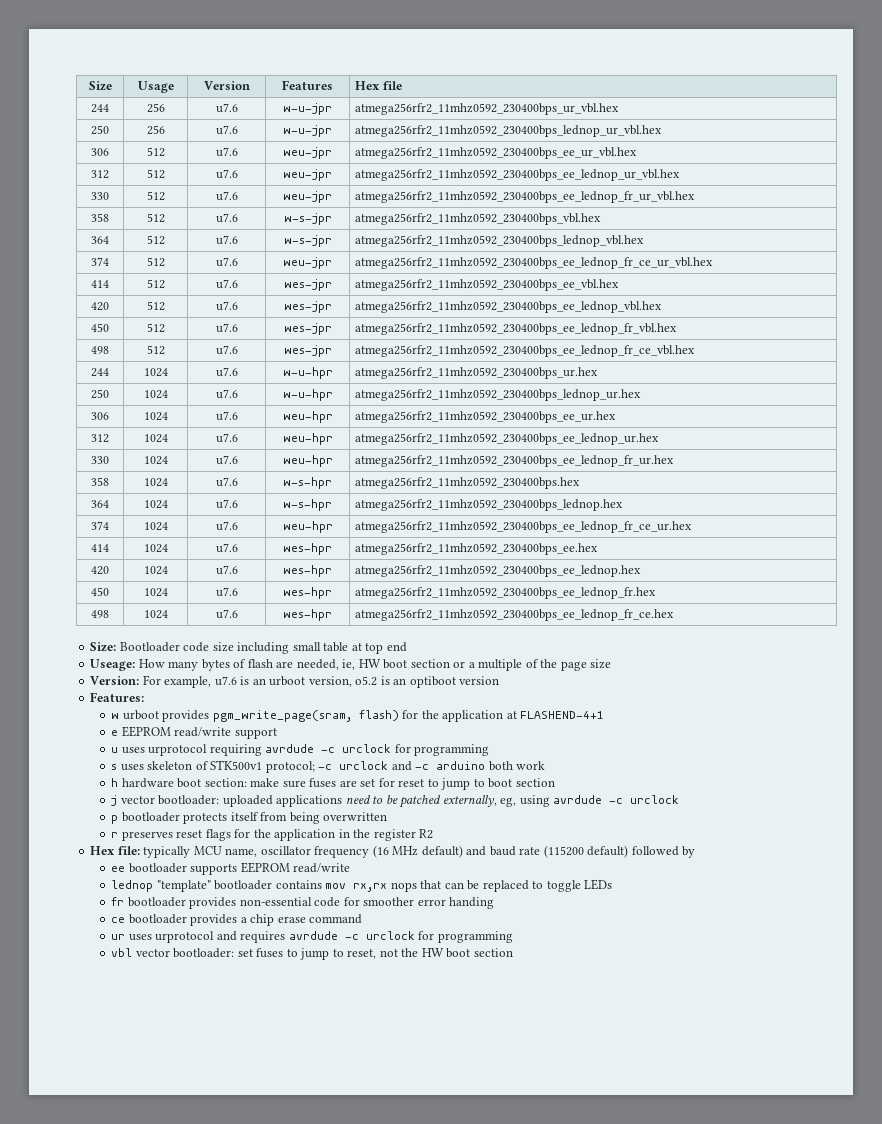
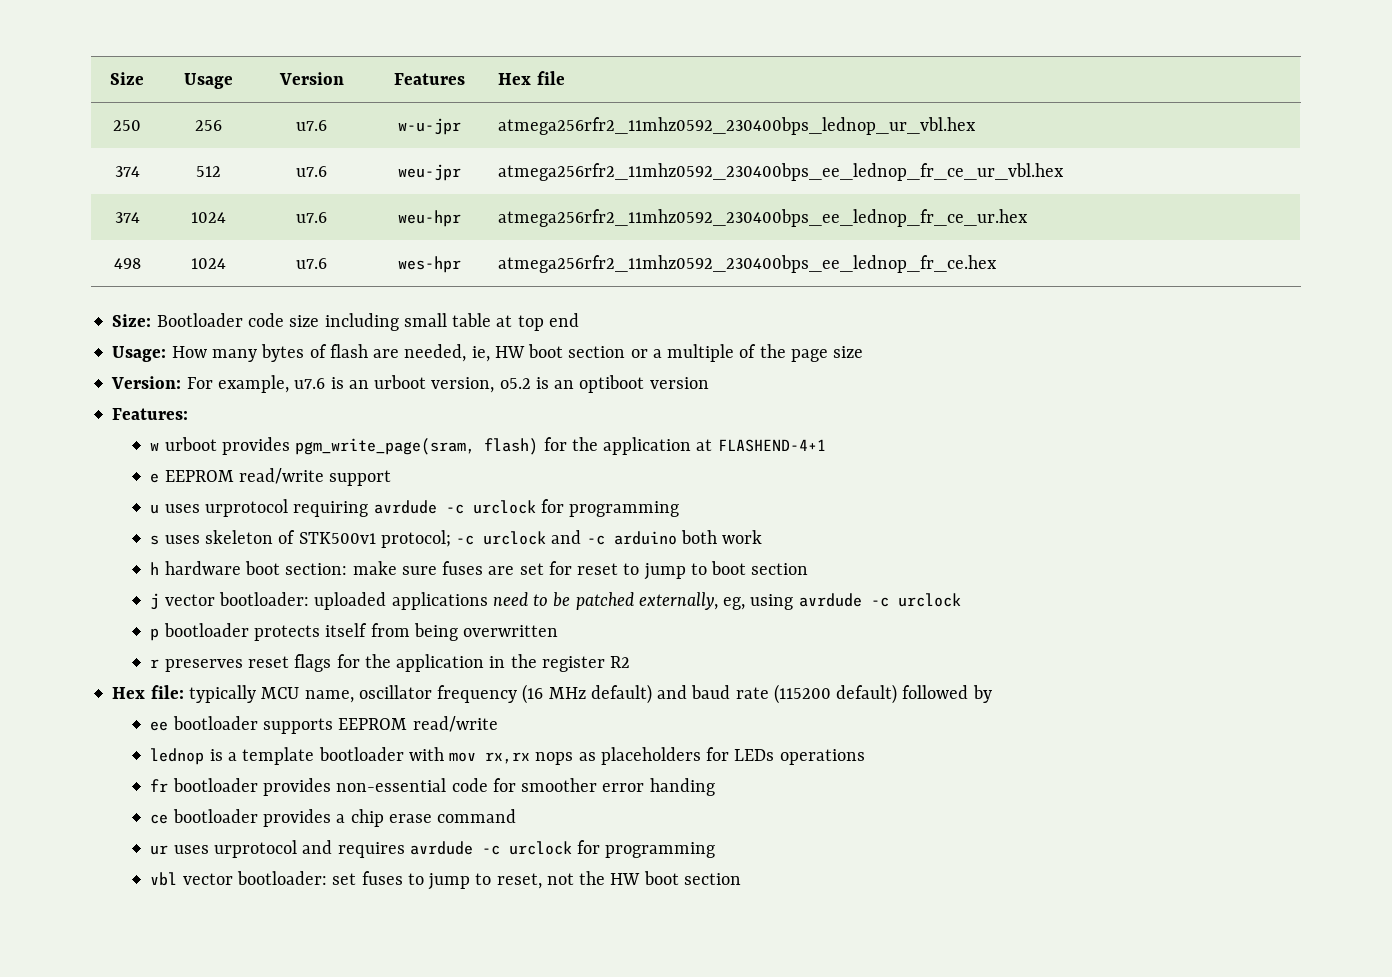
- 244 | 256 | u7.6 | w-u-jpr | atmega256rfr2_11mhz0592_230400bps_ur_vbl.hex
- 306 | 512 | u7.6 | weu-jpr | atmega256rfr2_11mhz0592_230400bps_ee_ur_vbl.hex
- 312 | 512 | u7.6 | weu-jpr | atmega256rfr2_11mhz0592_230400bps_ee_lednop_ur_vbl.hex
- 330 | 512 | u7.6 | weu-jpr | atmega256rfr2_11mhz0592_230400bps_ee_lednop_fr_ur_vbl.hex
- 358 | 512 | u7.6 | w-s-jpr | atmega256rfr2_11mhz0592_230400bps_vbl.hex
- 364 | 512 | u7.6 | w-s-jpr | atmega256rfr2_11mhz0592_230400bps_lednop_vbl.hex
- 414 | 512 | u7.6 | wes-jpr | atmega256rfr2_11mhz0592_230400bps_ee_vbl.hex
- 420 | 512 | u7.6 | wes-jpr | atmega256rfr2_11mhz0592_230400bps_ee_lednop_vbl.hex
- 450 | 512 | u7.6 | wes-jpr | atmega256rfr2_11mhz0592_230400bps_ee_lednop_fr_vbl.hex
- 498 | 512 | u7.6 | wes-jpr | atmega256rfr2_11mhz0592_230400bps_ee_lednop_fr_ce_vbl.hex
- 244 | 1024 | u7.6 | w-u-hpr | atmega256rfr2_11mhz0592_230400bps_ur.hex
- 250 | 1024 | u7.6 | w-u-hpr | atmega256rfr2_11mhz0592_230400bps_lednop_ur.hex
- 306 | 1024 | u7.6 | weu-hpr | atmega256rfr2_11mhz0592_230400bps_ee_ur.hex
- 312 | 1024 | u7.6 | weu-hpr | atmega256rfr2_11mhz0592_230400bps_ee_lednop_ur.hex
- 330 | 1024 | u7.6 | weu-hpr | atmega256rfr2_11mhz0592_230400bps_ee_lednop_fr_ur.hex
- 358 | 1024 | u7.6 | w-s-hpr | atmega256rfr2_11mhz0592_230400bps.hex
- 364 | 1024 | u7.6 | w-s-hpr | atmega256rfr2_11mhz0592_230400bps_lednop.hex
- 414 | 1024 | u7.6 | wes-hpr | atmega256rfr2_11mhz0592_230400bps_ee.hex
- 420 | 1024 | u7.6 | wes-hpr | atmega256rfr2_11mhz0592_230400bps_ee_lednop.hex
- 450 | 1024 | u7.6 | wes-hpr | atmega256rfr2_11mhz0592_230400bps_ee_lednop_fr.hex
- Useage: How many bytes of flash are needed, ie, HW boot section or a multiple of the page size
+ Usage: How many bytes of flash are needed, ie, HW boot section or a multiple of the page size
- lednop "template" bootloader contains mov rx,rx nops that can be replaced to toggle LEDs
+ lednop is a template bootloader with mov rx,rx nops as placeholders for LEDs operations

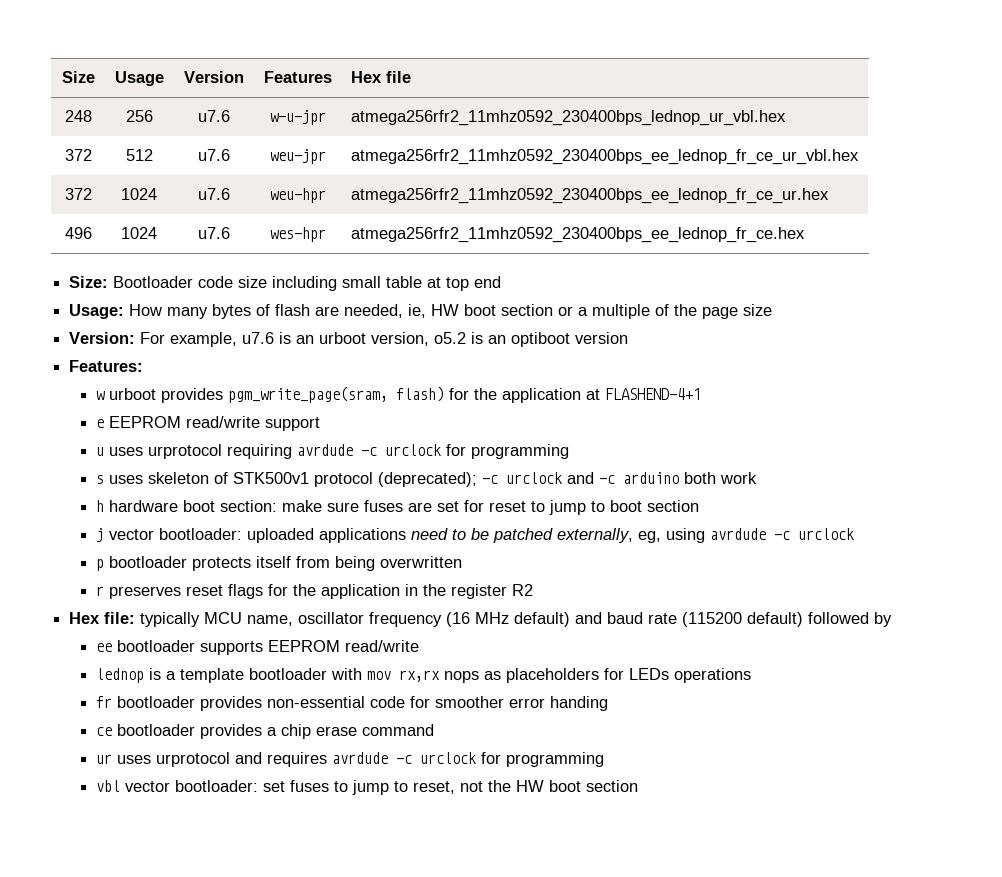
- 250 | 256 | u7.6 | w-u-jpr | atmega256rfr2_11mhz0592_230400bps_lednop_ur_vbl.hex
+ 248 | 256 | u7.6 | w-u-jpr | atmega256rfr2_11mhz0592_230400bps_lednop_ur_vbl.hex
- 374 | 512 | u7.6 | weu-jpr | atmega256rfr2_11mhz0592_230400bps_ee_lednop_fr_ce_ur_vbl.hex
+ 372 | 512 | u7.6 | weu-jpr | atmega256rfr2_11mhz0592_230400bps_ee_lednop_fr_ce_ur_vbl.hex
- 374 | 1024 | u7.6 | weu-hpr | atmega256rfr2_11mhz0592_230400bps_ee_lednop_fr_ce_ur.hex
+ 372 | 1024 | u7.6 | weu-hpr | atmega256rfr2_11mhz0592_230400bps_ee_lednop_fr_ce_ur.hex
- 498 | 1024 | u7.6 | wes-hpr | atmega256rfr2_11mhz0592_230400bps_ee_lednop_fr_ce.hex
+ 496 | 1024 | u7.6 | wes-hpr | atmega256rfr2_11mhz0592_230400bps_ee_lednop_fr_ce.hex
- s uses skeleton of STK500v1 protocol; -c urclock and -c arduino both work
+ s uses skeleton of STK500v1 protocol (deprecated); -c urclock and -c arduino both work

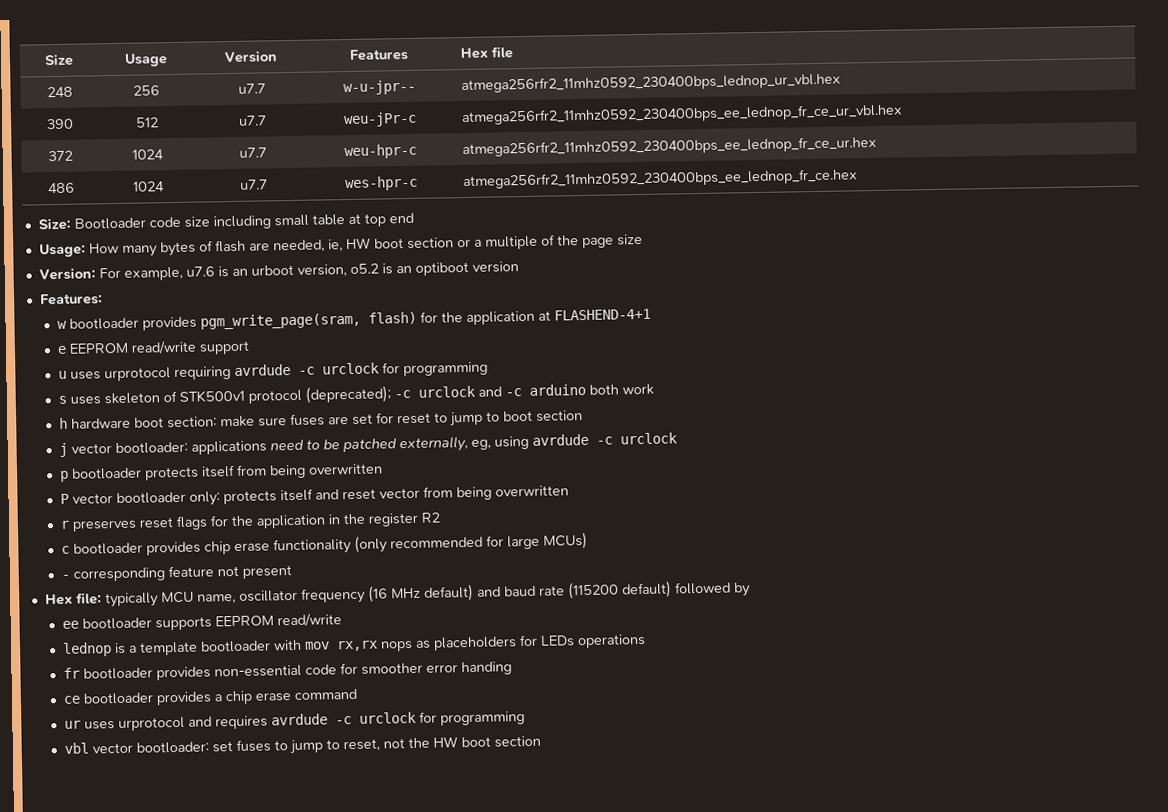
- 248 | 256 | u7.6 | w-u-jpr | atmega256rfr2_11mhz0592_230400bps_lednop_ur_vbl.hex
+ 248 | 256 | u7.7 | w-u-jpr-- | atmega256rfr2_11mhz0592_230400bps_lednop_ur_vbl.hex
- 372 | 512 | u7.6 | weu-jpr | atmega256rfr2_11mhz0592_230400bps_ee_lednop_fr_ce_ur_vbl.hex
+ 390 | 512 | u7.7 | weu-jPr-c | atmega256rfr2_11mhz0592_230400bps_ee_lednop_fr_ce_ur_vbl.hex
- 372 | 1024 | u7.6 | weu-hpr | atmega256rfr2_11mhz0592_230400bps_ee_lednop_fr_ce_ur.hex
+ 372 | 1024 | u7.7 | weu-hpr-c | atmega256rfr2_11mhz0592_230400bps_ee_lednop_fr_ce_ur.hex
- 496 | 1024 | u7.6 | wes-hpr | atmega256rfr2_11mhz0592_230400bps_ee_lednop_fr_ce.hex
+ 486 | 1024 | u7.7 | wes-hpr-c | atmega256rfr2_11mhz0592_230400bps_ee_lednop_fr_ce.hex
- w urboot provides pgm_write_page(sram, flash) for the application at FLASHEND-4+1
+ w bootloader provides pgm_write_page(sram, flash) for the application at FLASHEND-4+1
- j vector bootloader: uploaded applications need to be patched externally, eg, using avrdude -c urclock
+ j vector bootloader: applications need to be patched externally, eg, using avrdude -c urclock
+ P vector bootloader only: protects itself and reset vector from being overwritten
+ c bootloader provides chip erase functionality (only recommended for large MCUs)
+ - corresponding feature not present

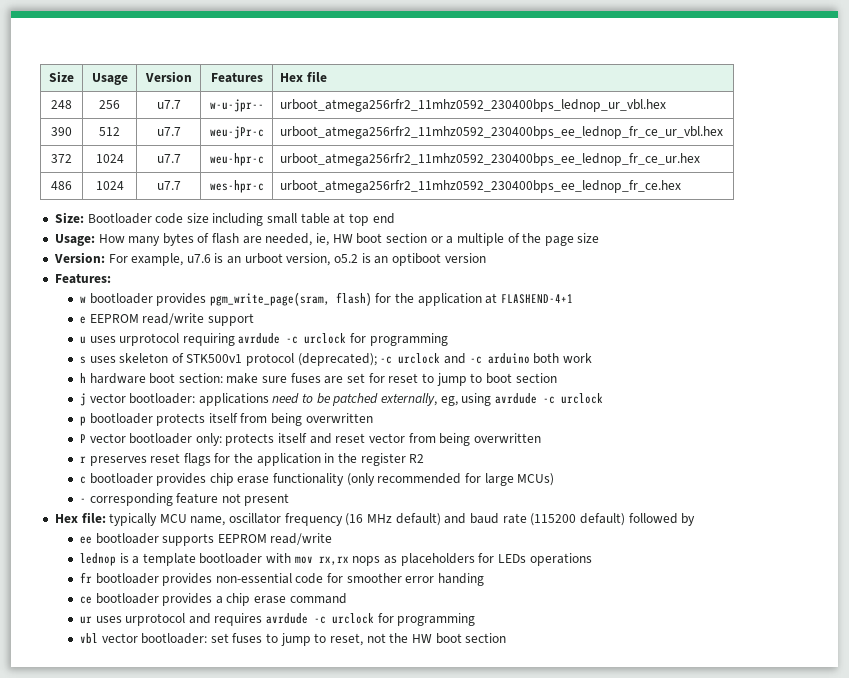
- 248 | 256 | u7.7 | w-u-jpr-- | atmega256rfr2_11mhz0592_230400bps_lednop_ur_vbl.hex
+ 248 | 256 | u7.7 | w-u-jpr-- | urboot_atmega256rfr2_11mhz0592_230400bps_lednop_ur_vbl.hex
- 390 | 512 | u7.7 | weu-jPr-c | atmega256rfr2_11mhz0592_230400bps_ee_lednop_fr_ce_ur_vbl.hex
+ 390 | 512 | u7.7 | weu-jPr-c | urboot_atmega256rfr2_11mhz0592_230400bps_ee_lednop_fr_ce_ur_vbl.hex
- 372 | 1024 | u7.7 | weu-hpr-c | atmega256rfr2_11mhz0592_230400bps_ee_lednop_fr_ce_ur.hex
+ 372 | 1024 | u7.7 | weu-hpr-c | urboot_atmega256rfr2_11mhz0592_230400bps_ee_lednop_fr_ce_ur.hex
- 486 | 1024 | u7.7 | wes-hpr-c | atmega256rfr2_11mhz0592_230400bps_ee_lednop_fr_ce.hex
+ 486 | 1024 | u7.7 | wes-hpr-c | urboot_atmega256rfr2_11mhz0592_230400bps_ee_lednop_fr_ce.hex

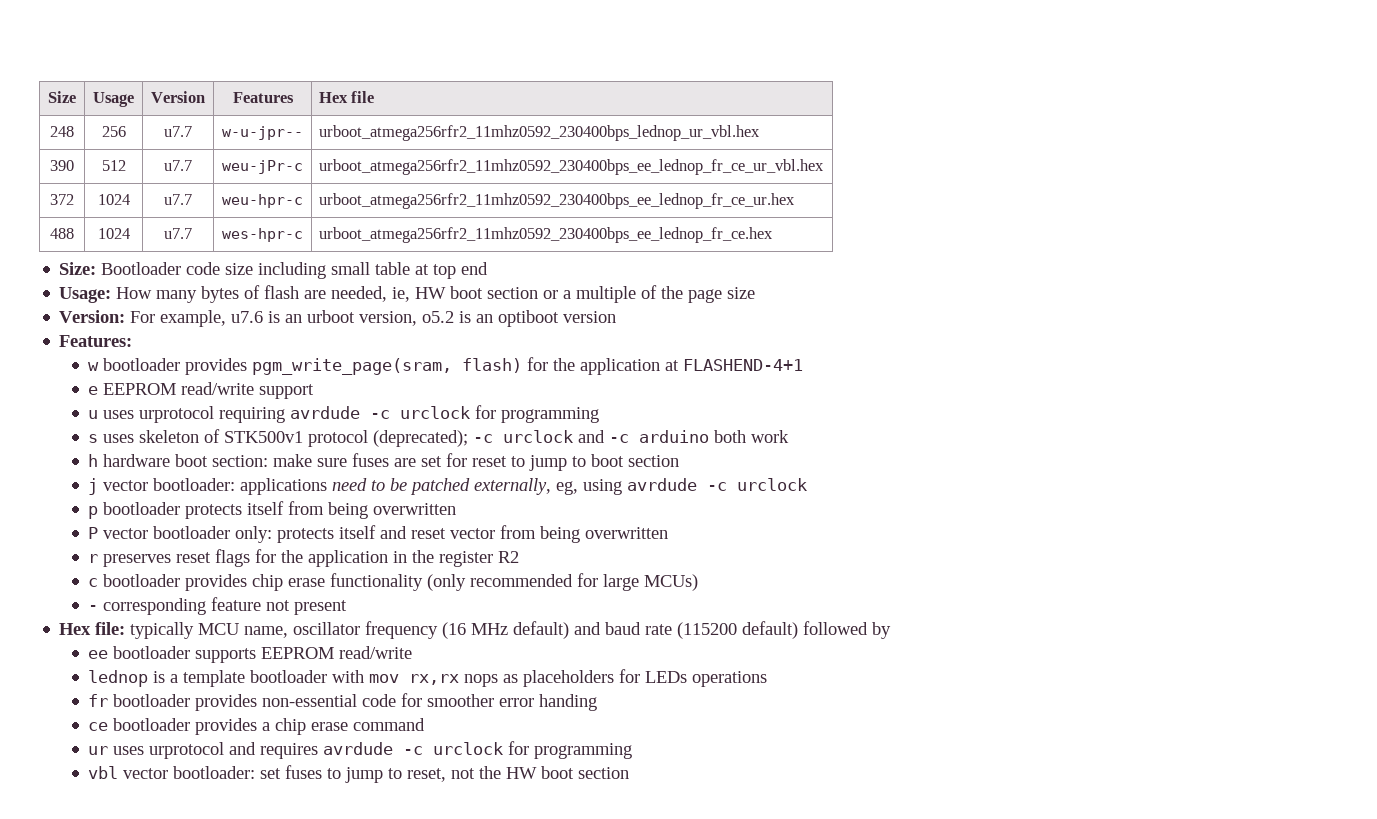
- 486 | 1024 | u7.7 | wes-hpr-c | urboot_atmega256rfr2_11mhz0592_230400bps_ee_lednop_fr_ce.hex
+ 488 | 1024 | u7.7 | wes-hpr-c | urboot_atmega256rfr2_11mhz0592_230400bps_ee_lednop_fr_ce.hex

